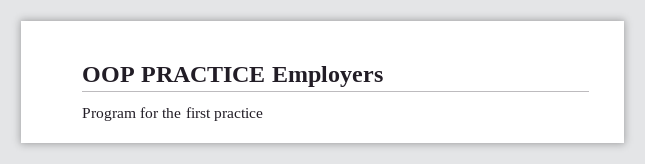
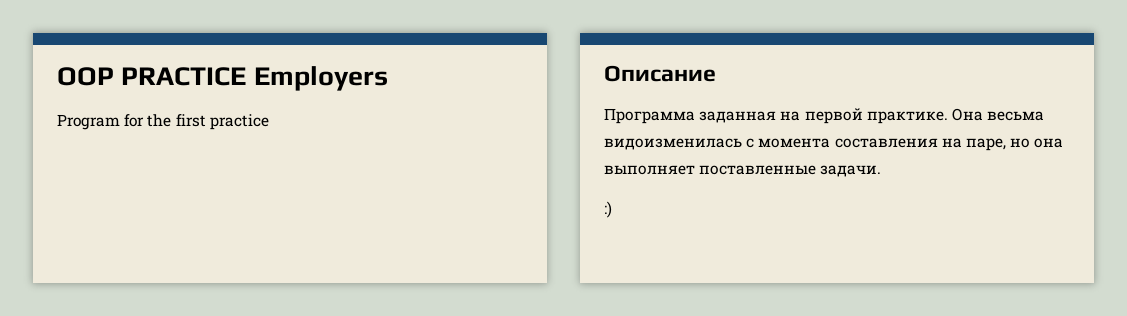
+ Описание
+ Программа заданная на первой практике. Она весьма видоизменилась с момента составления на паре, но она выполняет поставленные задачи.
+ :)

